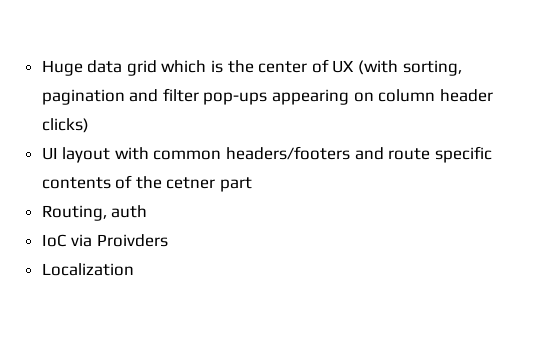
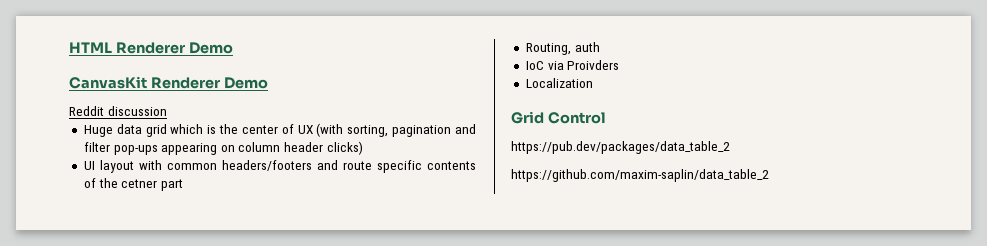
+ HTML Renderer Demo
+ CanvasKit Renderer Demo
+ Reddit discussion
+ Grid Control
+ https://pub.dev/packages/data_table_2
+ https://github.com/maxim-saplin/data_table_2

